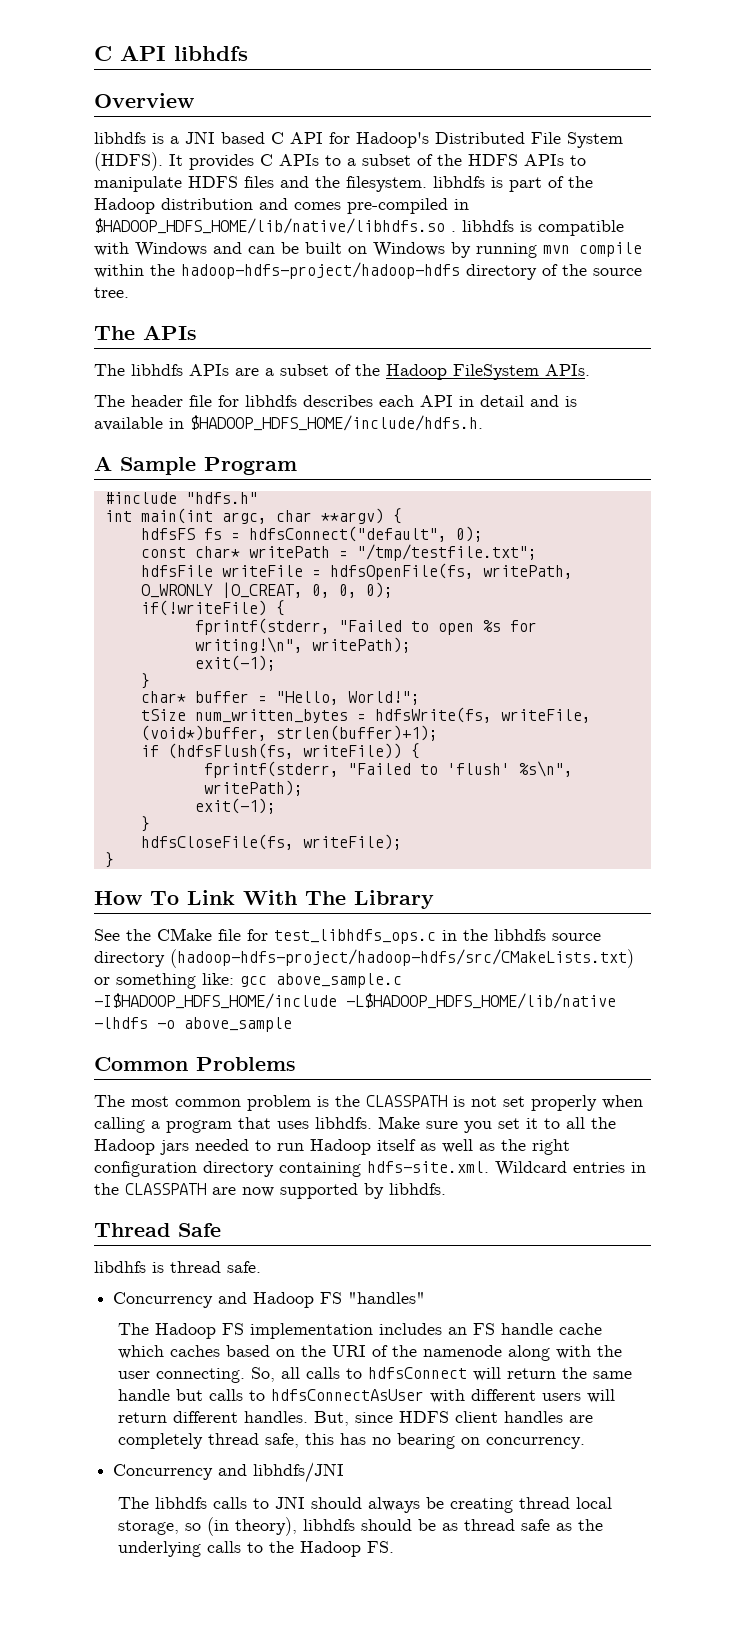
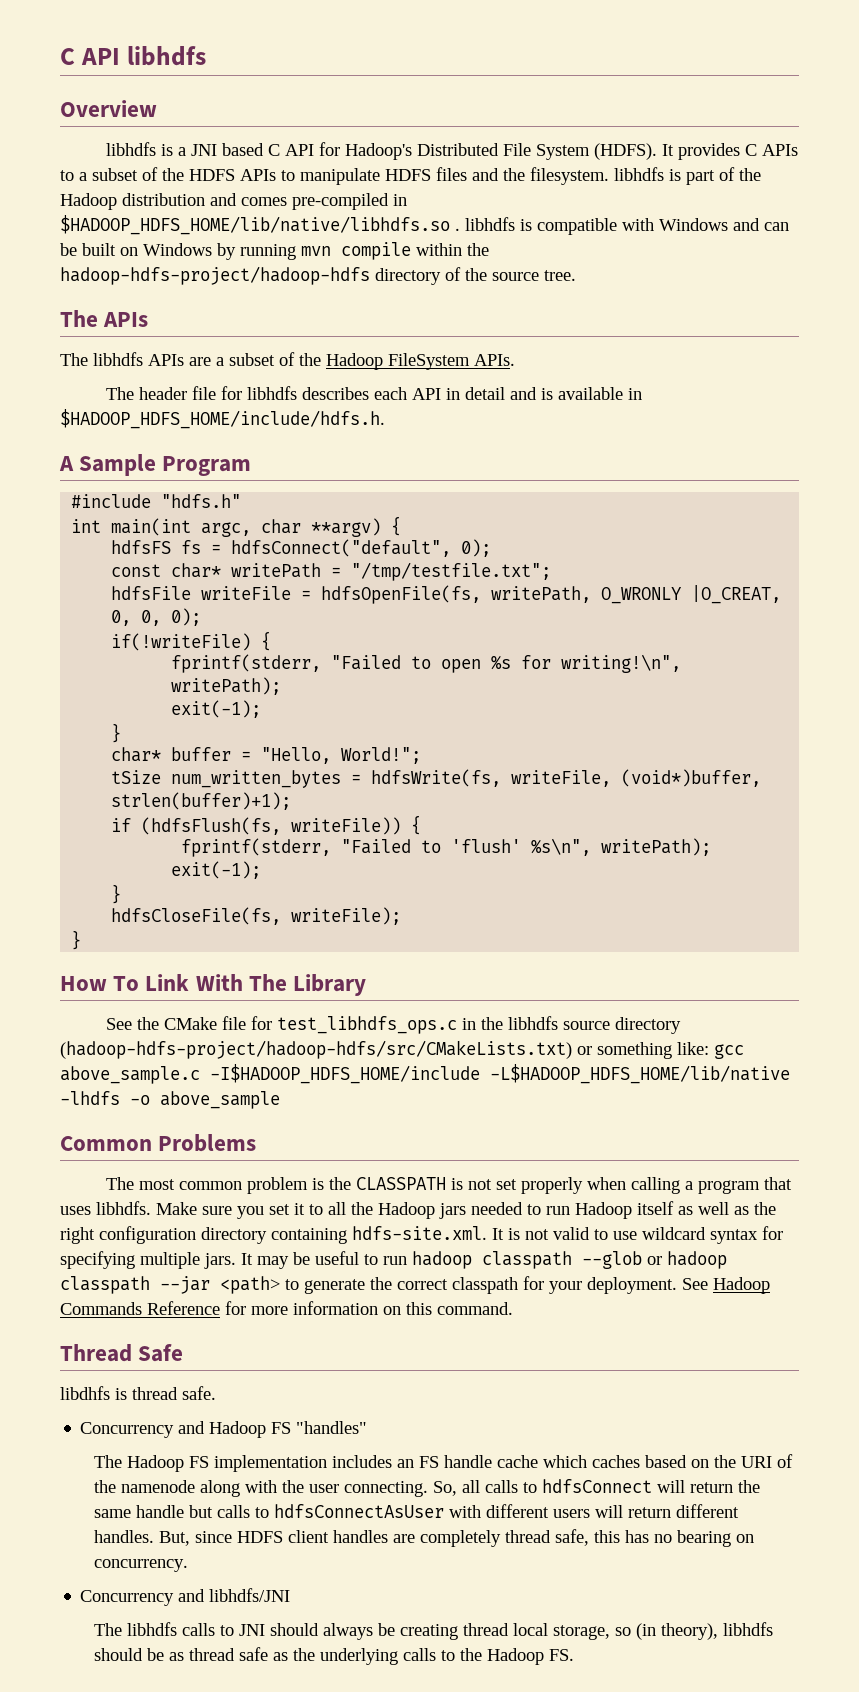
- Make sure you set it to all the Hadoop jars needed to run Hadoop itself as well as the right configuration directory containing hdfs-site.xml. Wildcard entries in the CLASSPATH are now supported by libhdfs.
+ Make sure you set it to all the Hadoop jars needed to run Hadoop itself as well as the right configuration directory containing hdfs-site.xml. It is not valid to use wildcard syntax for specifying multiple jars. It may be useful to run hadoop classpath --glob or hadoop classpath --jar <path> to generate the correct classpath for your deployment. See Hadoop Commands Reference for more information on this command.

